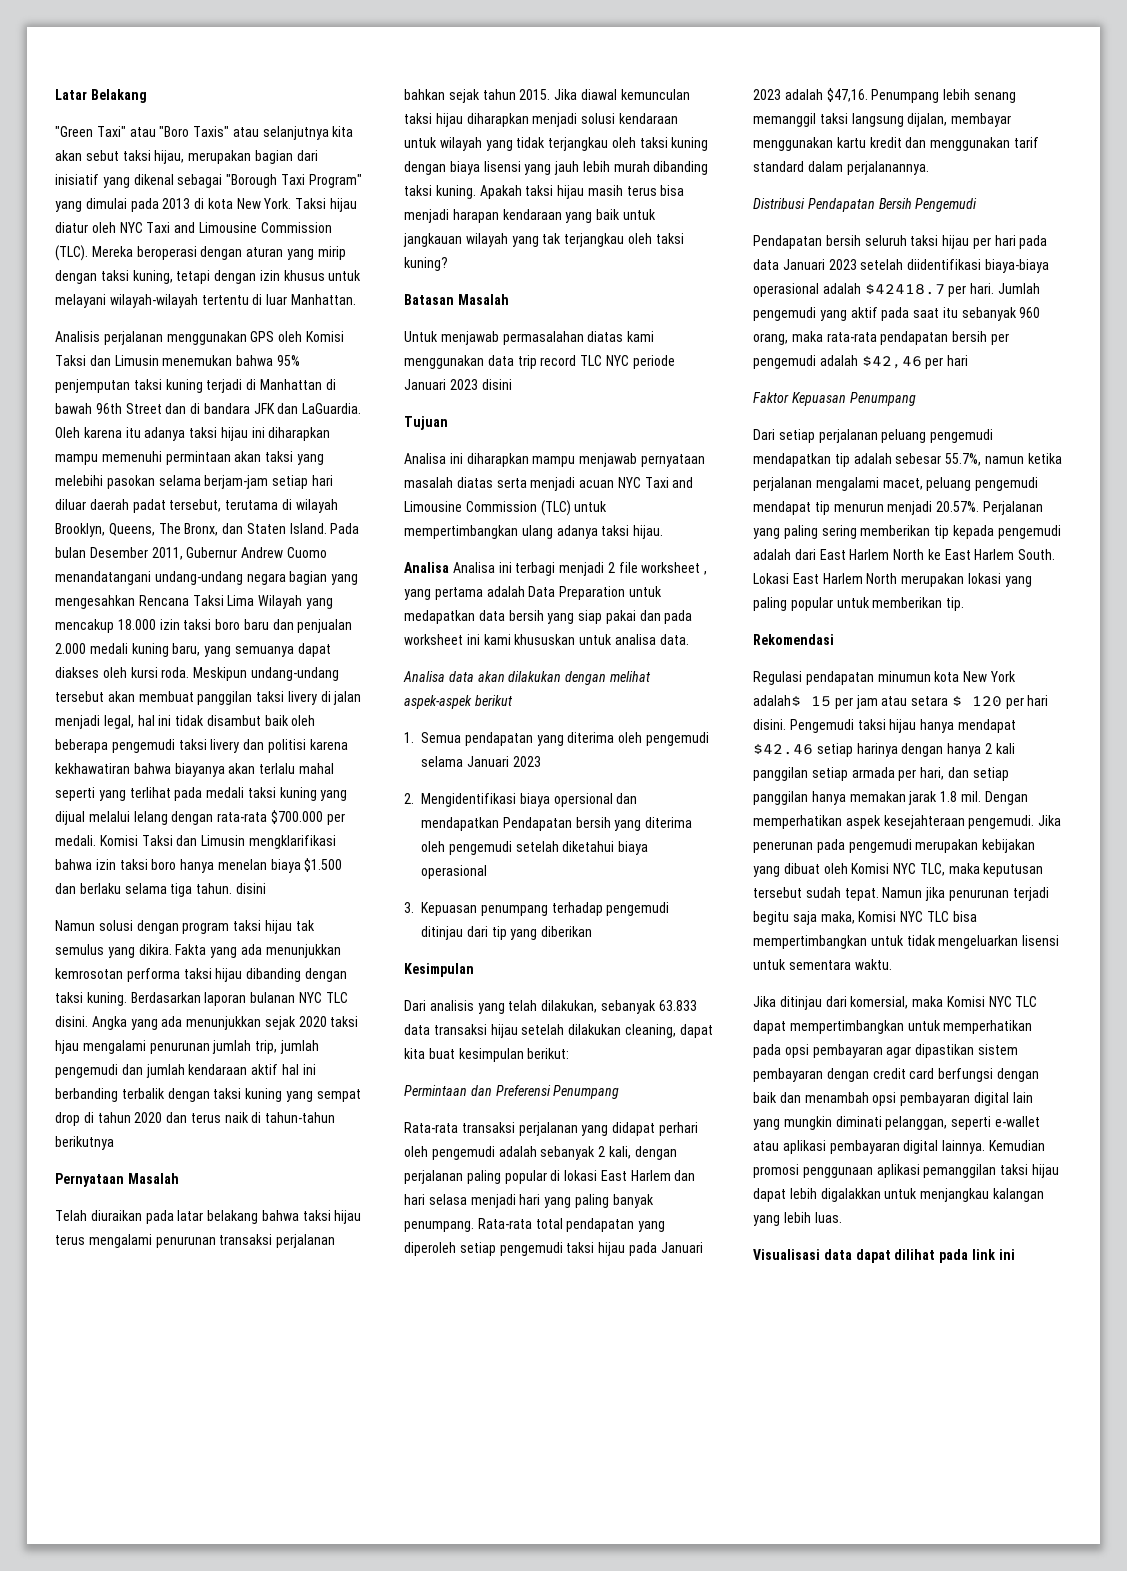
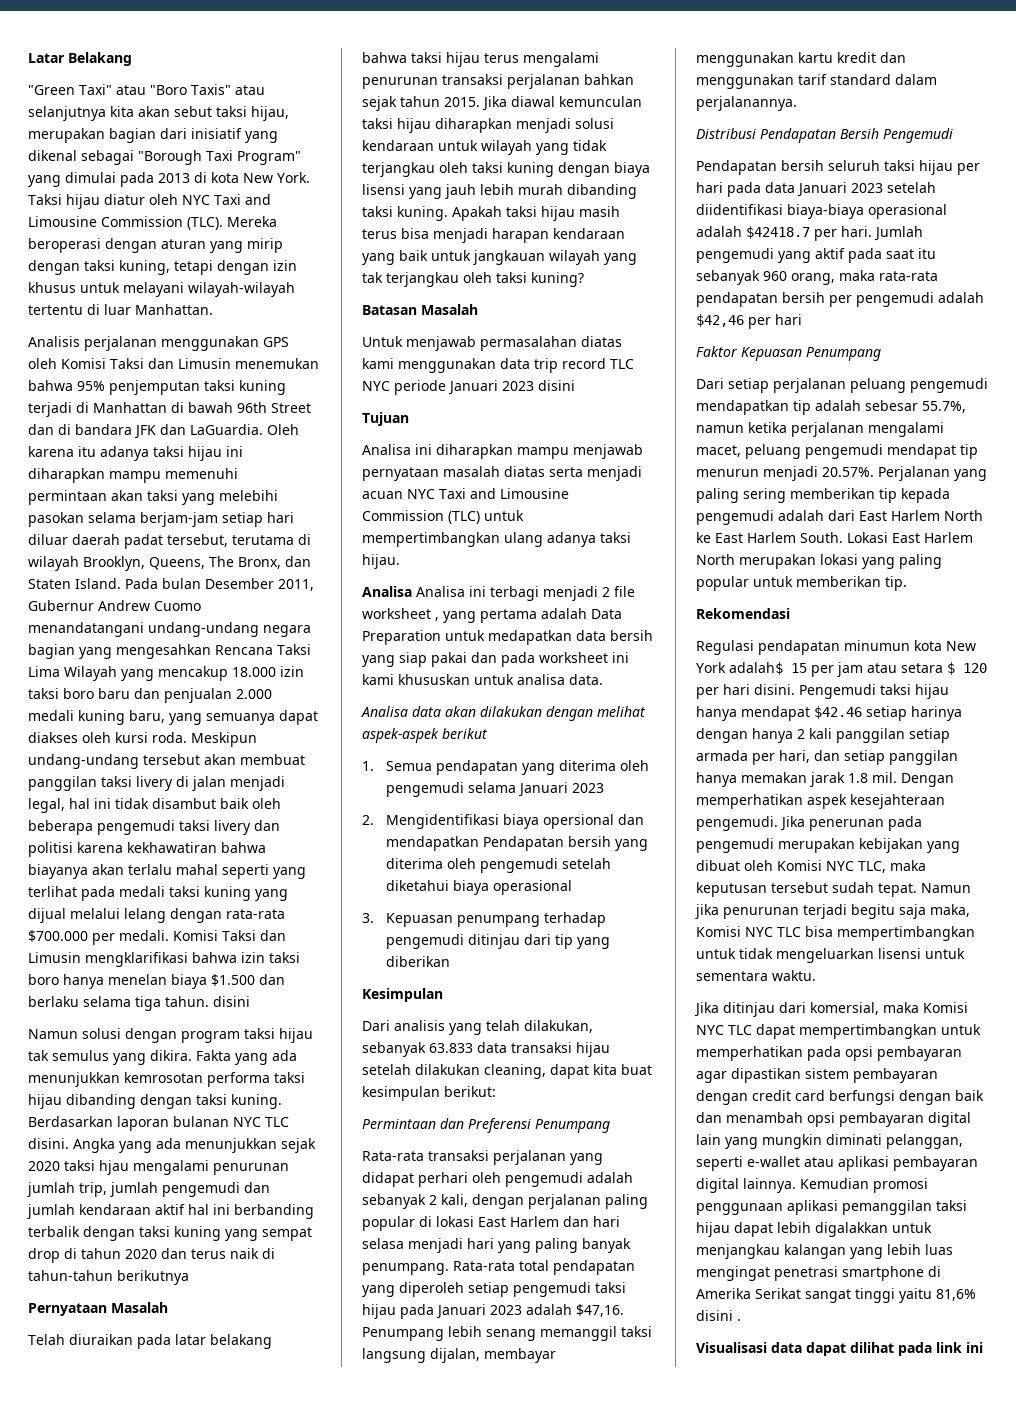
- Kemudian promosi penggunaan aplikasi pemanggilan taksi hijau dapat lebih digalakkan untuk menjangkau kalangan yang lebih luas.
+ Kemudian promosi penggunaan aplikasi pemanggilan taksi hijau dapat lebih digalakkan untuk menjangkau kalangan yang lebih luas mengingat penetrasi smartphone di Amerika Serikat sangat tinggi yaitu 81,6% disini .

